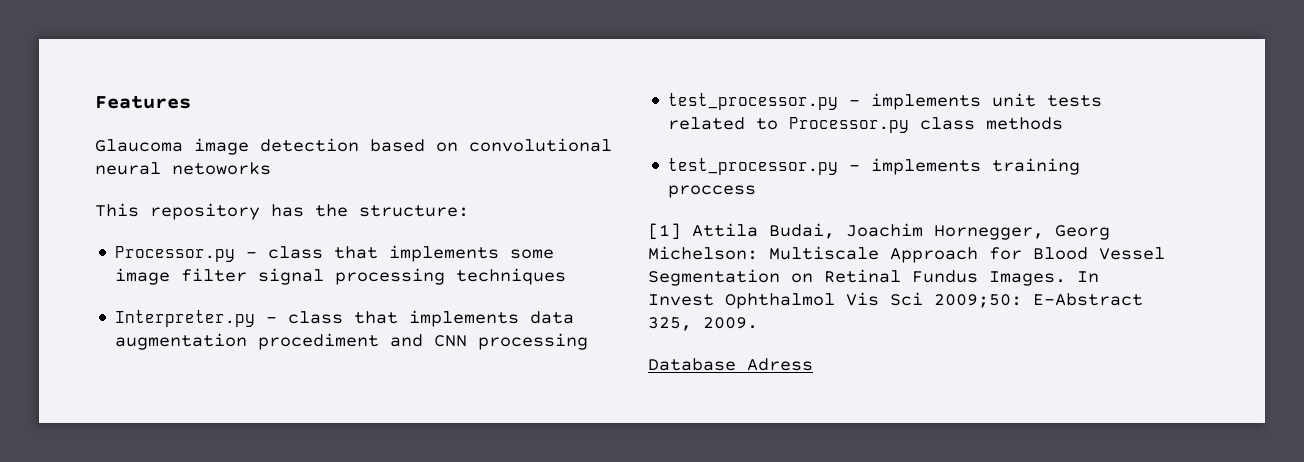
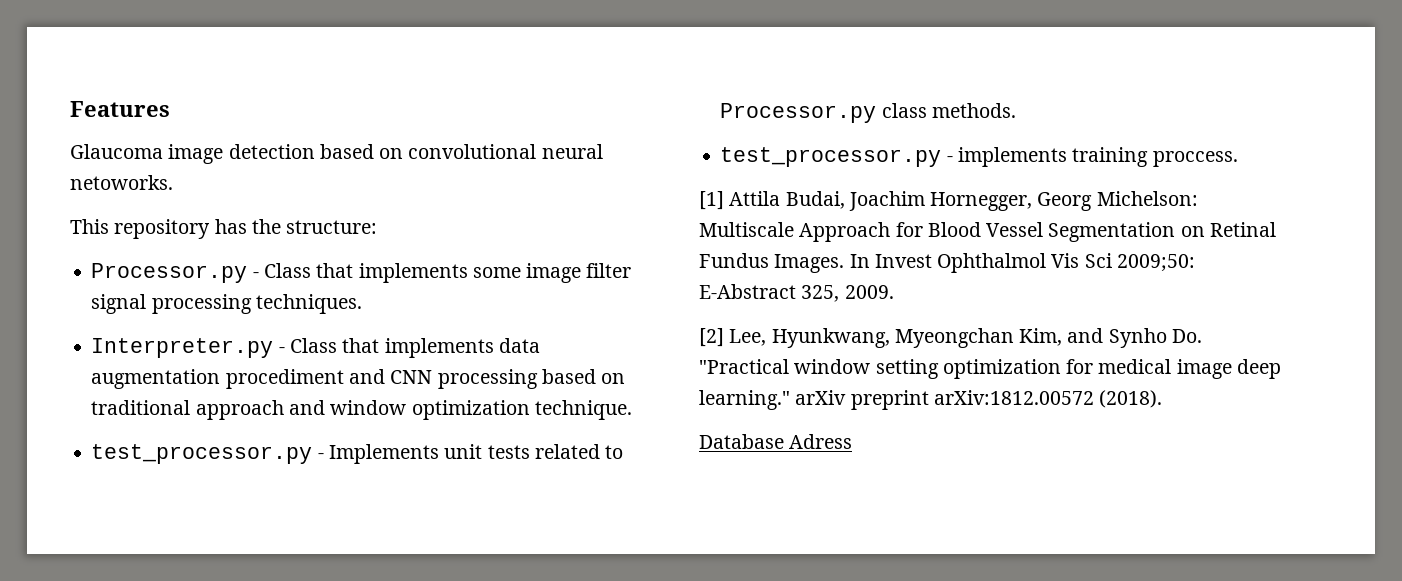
- Glaucoma image detection based on convolutional neural netoworks
+ Glaucoma image detection based on convolutional neural netoworks.
- Processor.py - class that implements some image filter signal processing techniques
+ Processor.py - Class that implements some image filter signal processing techniques.
- Interpreter.py - class that implements data augmentation procediment and CNN processing
- test_processor.py - implements unit tests related to Processor.py class methods
+ Interpreter.py - Class that implements data augmentation procediment and CNN processing based on traditional approach and window optimization technique.
+ test_processor.py - Implements unit tests related to Processor.py class methods.
- test_processor.py - implements training proccess
+ test_processor.py - implements training proccess.
+ [2] Lee, Hyunkwang, Myeongchan Kim, and Synho Do. "Practical window setting optimization for medical image deep learning." arXiv preprint arXiv:1812.00572 (2018).

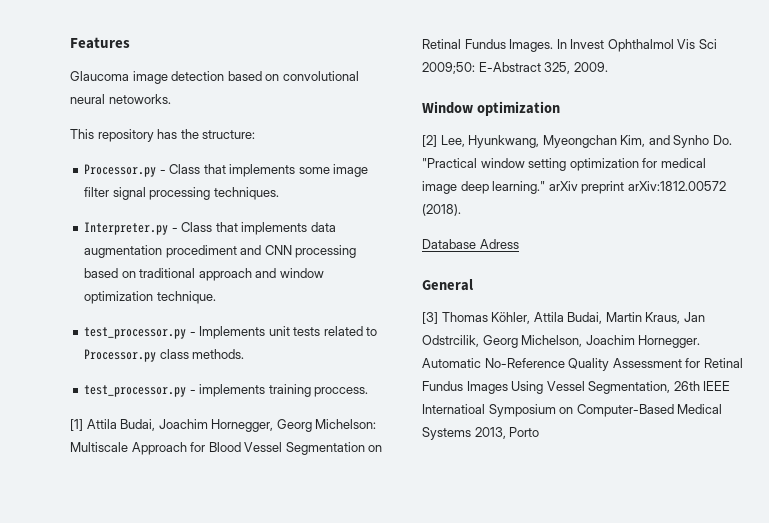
+ Window optimization
+ General
+ [3] Thomas Köhler, Attila Budai, Martin Kraus, Jan Odstrcilik, Georg Michelson, Joachim Hornegger. Automatic No-Reference Quality Assessment for Retinal Fundus Images Using Vessel Segmentation, 26th IEEE Internatioal Symposium on Computer-Based Medical Systems 2013, Porto

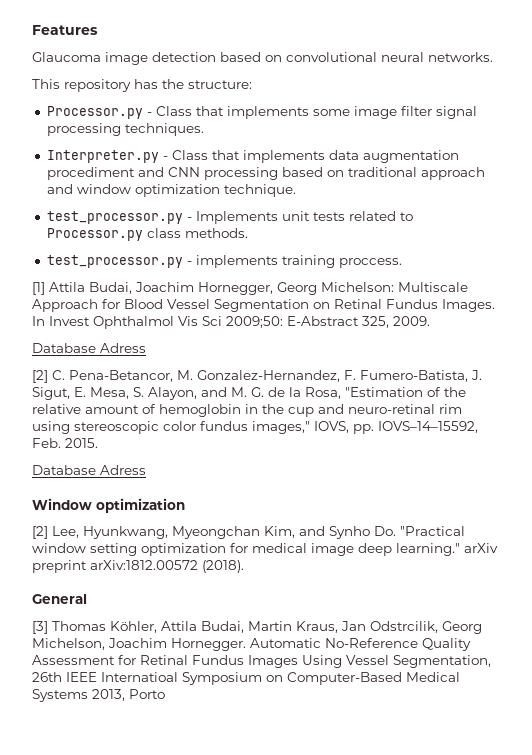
- Glaucoma image detection based on convolutional neural netoworks.
+ Glaucoma image detection based on convolutional neural networks.
  In Invest Ophthalmol Vis Sci 2009;50: E-Abstract 325, 2009.
+ Database Adress
+ [2] C. Pena-Betancor, M. Gonzalez-Hernandez, F. Fumero-Batista, J. Sigut, E. Mesa, S. Alayon, and M. G. de la Rosa, "Estimation of the relative amount of hemoglobin in the cup and neuro-retinal rim using stereoscopic color fundus images," IOVS, pp. IOVS–14–15592, Feb. 2015.
+ Database Adress
- Database Adress

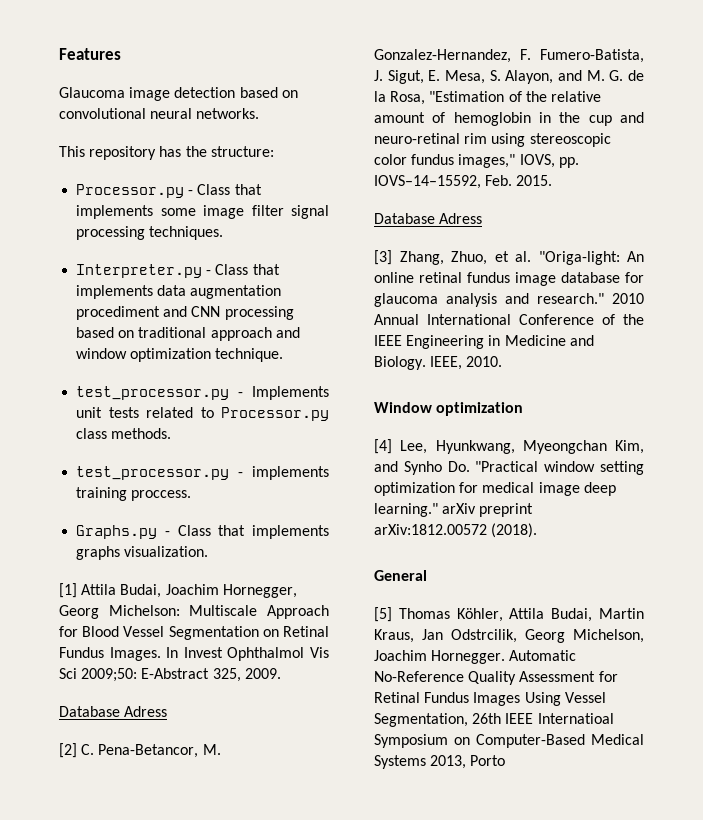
+ Graphs.py - Class that implements graphs visualization.
+ [3] Zhang, Zhuo, et al. "Origa-light: An online retinal fundus image database for glaucoma analysis and research." 2010 Annual International Conference of the IEEE Engineering in Medicine and Biology. IEEE, 2010.
- [2] Lee, Hyunkwang, Myeongchan Kim, and Synho Do. "Practical window setting optimization for medical image deep learning." arXiv preprint arXiv:1812.00572 (2018).
+ [4] Lee, Hyunkwang, Myeongchan Kim, and Synho Do. "Practical window setting optimization for medical image deep learning." arXiv preprint arXiv:1812.00572 (2018).
- [3] Thomas Köhler, Attila Budai, Martin Kraus, Jan Odstrcilik, Georg Michelson, Joachim Hornegger.
+ [5] Thomas Köhler, Attila Budai, Martin Kraus, Jan Odstrcilik, Georg Michelson, Joachim Hornegger.

